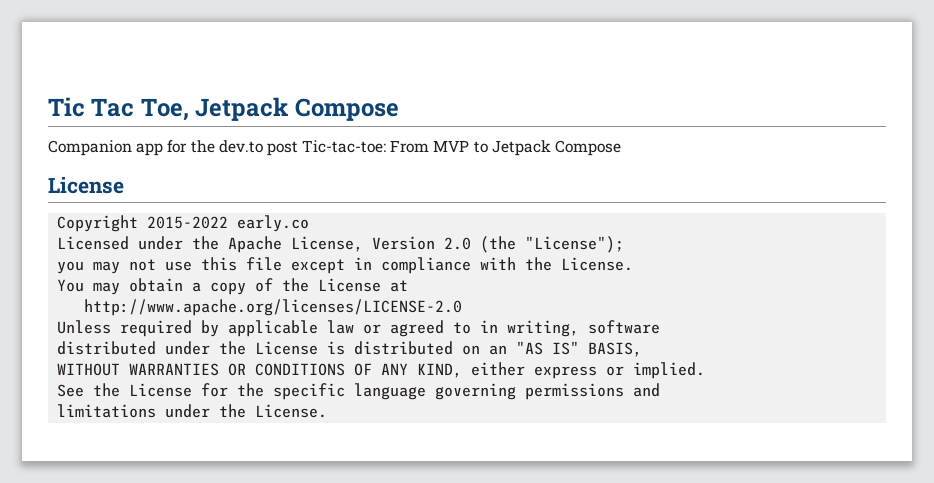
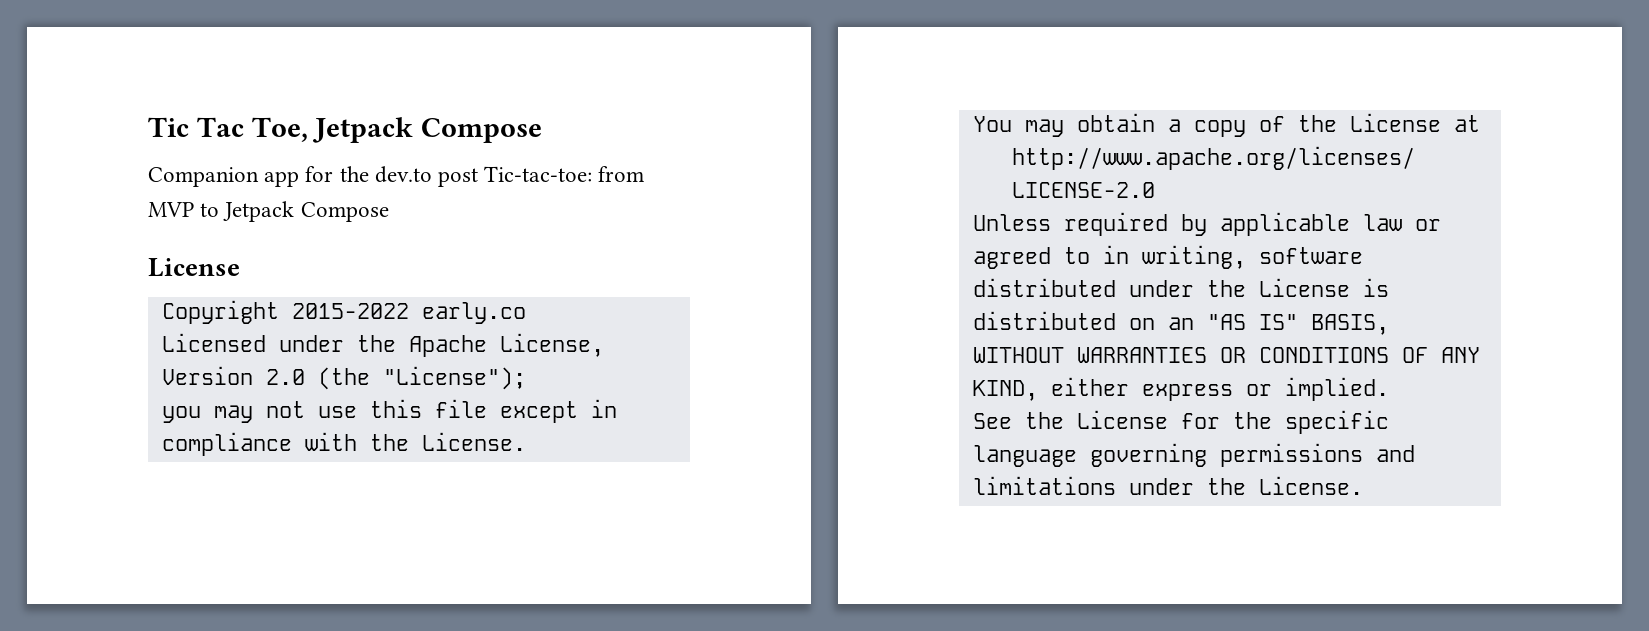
- Companion app for the dev.to post Tic-tac-toe: From MVP to Jetpack Compose
+ Companion app for the dev.to post Tic-tac-toe: from MVP to Jetpack Compose

